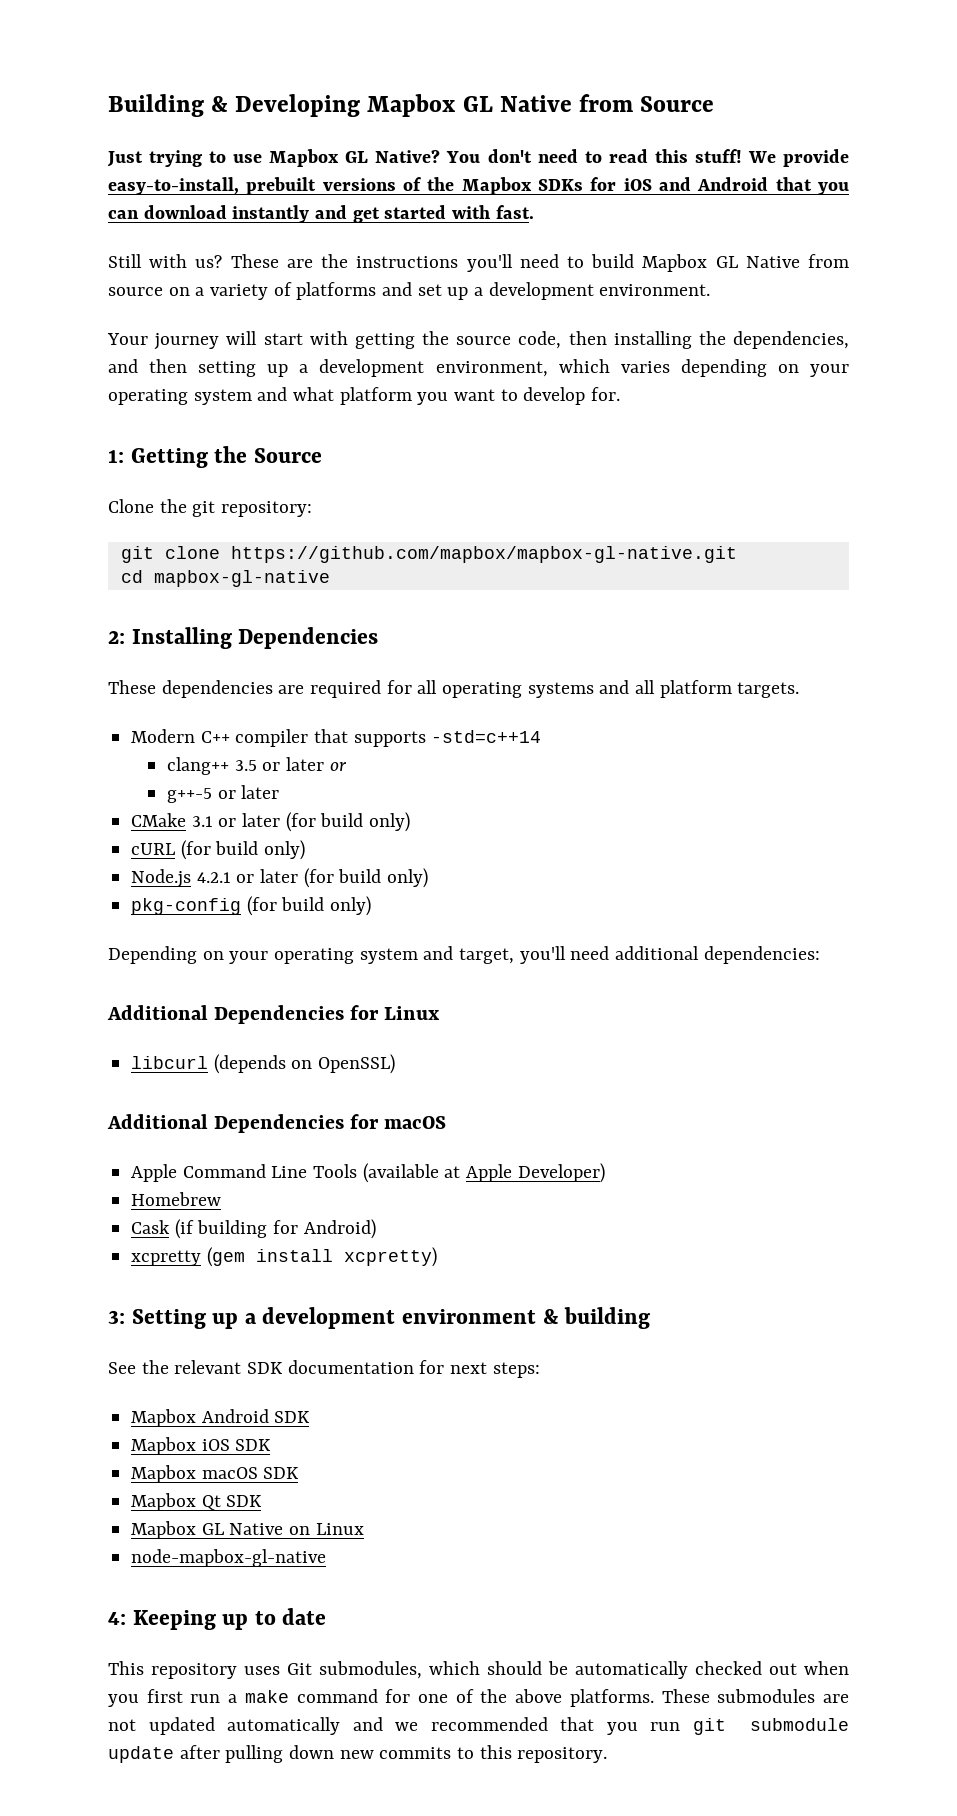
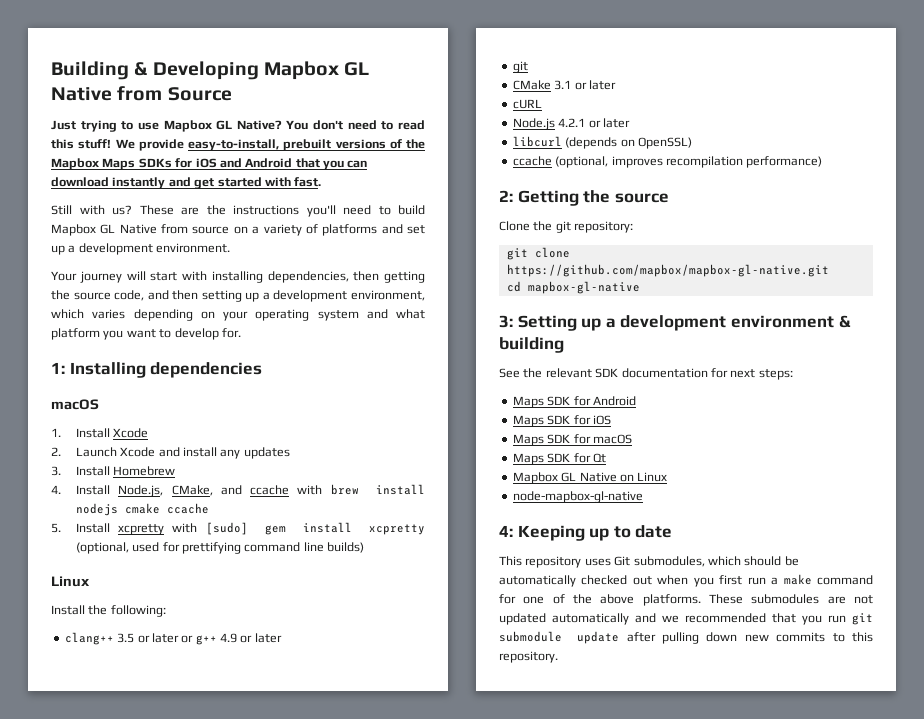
- We provide easy-to-install, prebuilt versions of the Mapbox SDKs for iOS and Android that you can download instantly and get started with fast.
+ We provide easy-to-install, prebuilt versions of the Mapbox Maps SDKs for iOS and Android that you can download instantly and get started with fast.
- Your journey will start with getting the source code, then installing the dependencies, and then setting up a development environment, which varies depending on your operating system and what platform you want to develop for.
+ Your journey will start with installing dependencies, then getting the source code, and then setting up a development environment, which varies depending on your operating system and what platform you want to develop for.
- 1: Getting the Source
+ 1: Installing dependencies
+ macOS
+ 1. Install Xcode
+ 2. Launch Xcode and install any updates
+ 3. Install Homebrew
+ 4. Install Node.js, CMake, and ccache with brew install nodejs cmake ccache
+ 5. Install xcpretty with [sudo] gem install xcpretty (optional, used for prettifying command line builds)
+ Linux
+ Install the following:
+ clang++ 3.5 or later or g++ 4.9 or later
+ git
+ CMake 3.1 or later
+ cURL
+ Node.js 4.2.1 or later
+ libcurl (depends on OpenSSL)
+ ccache (optional, improves recompilation performance)
+ 2: Getting the source
- 2: Installing Dependencies
- These dependencies are required for all operating systems and all platform targets.
- Modern C++ compiler that supports -std=c++14
- clang++ 3.5 or later or
- g++-5 or later
- CMake 3.1 or later (for build only)
- cURL (for build only)
- Node.js 4.2.1 or later (for build only)
- pkg-config (for build only)
- Depending on your operating system and target, you'll need additional dependencies:
- Additional Dependencies for Linux
- libcurl (depends on OpenSSL)
- Additional Dependencies for macOS
- Apple Command Line Tools (available at Apple Developer)
- Homebrew
- Cask (if building for Android)
- xcpretty (gem install xcpretty)
- Mapbox Android SDK
- Mapbox iOS SDK
- Mapbox macOS SDK
- Mapbox Qt SDK
+ Maps SDK for Android
+ Maps SDK for iOS
+ Maps SDK for macOS
+ Maps SDK for Qt

